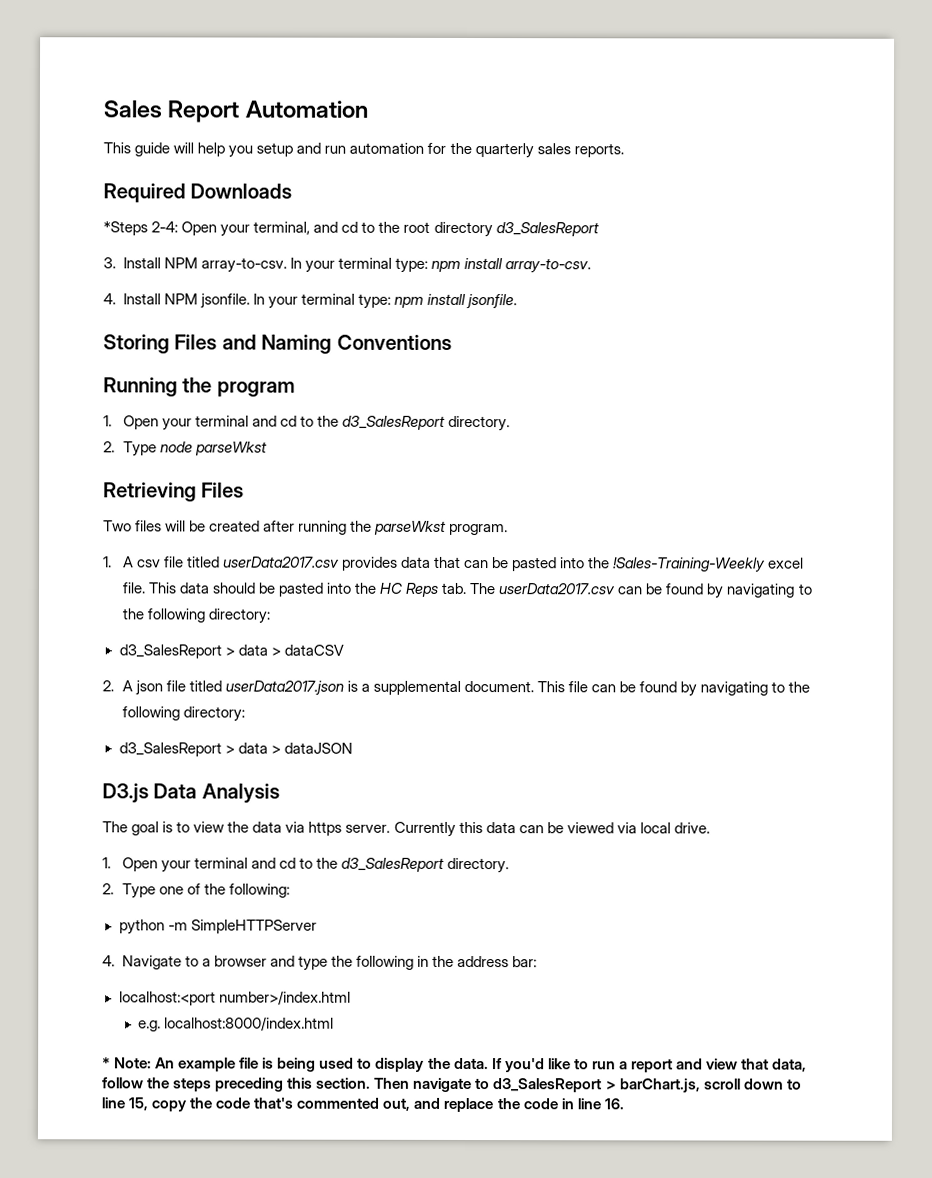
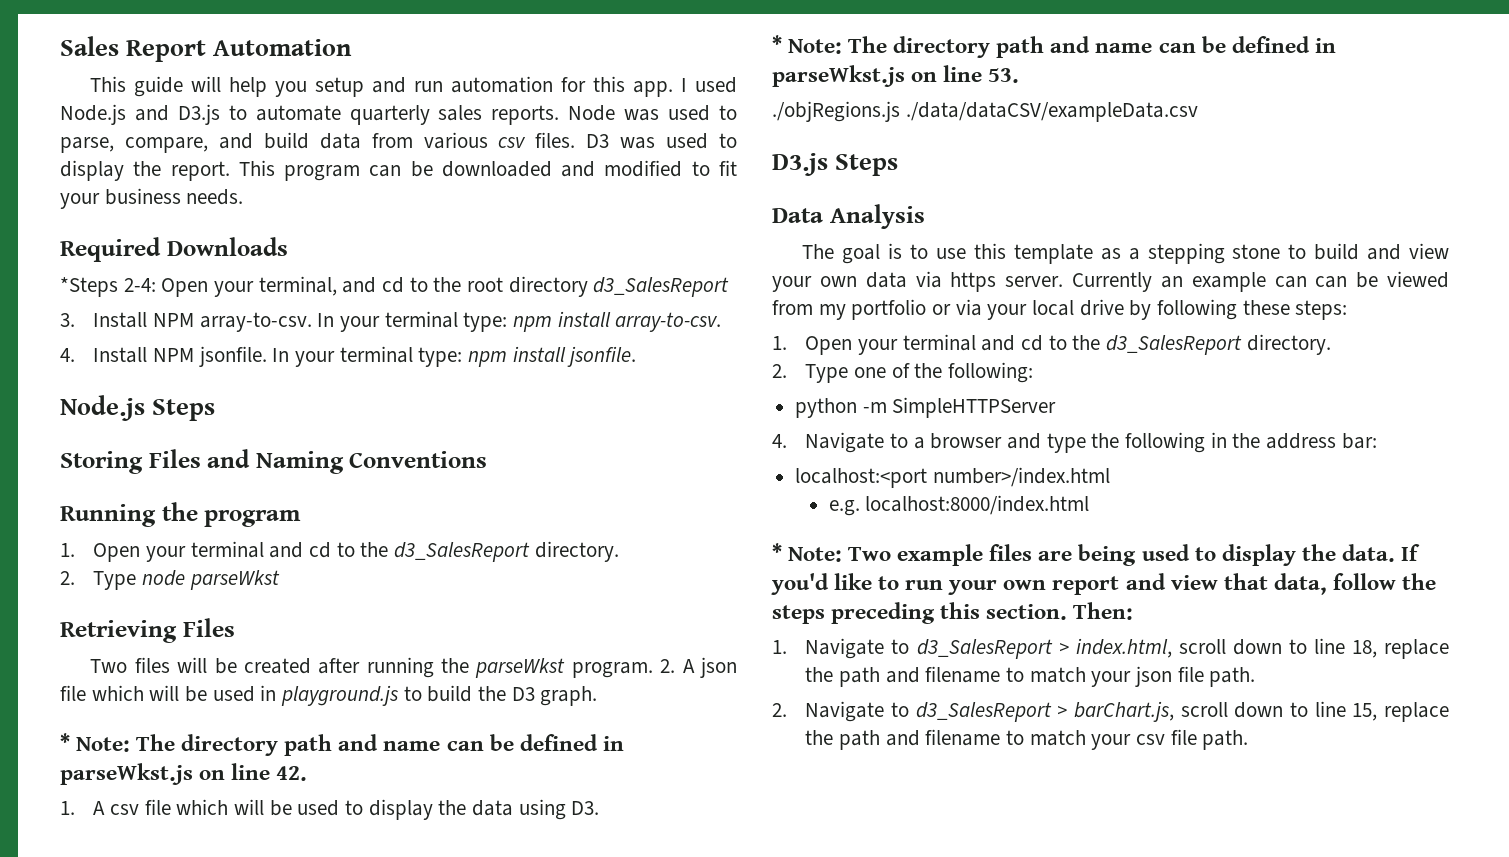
- This guide will help you setup and run automation for the quarterly sales reports.
+ This guide will help you setup and run automation for this app. I used Node.js and D3.js to automate quarterly sales reports. Node was used to parse, compare, and build data from various csv files. D3 was used to display the report. This program can be downloaded and modified to fit your business needs.
+ Node.js Steps
- Two files will be created after running the parseWkst program.
- 1. A csv file titled userData2017.csv provides data that can be pasted into the !Sales-Training-Weekly excel file. This data should be pasted into the HC Reps tab. The userData2017.csv can be found by navigating to the following directory:
- d3_SalesReport > data > dataCSV
- 2. A json file titled userData2017.json is a supplemental document. This file can be found by navigating to the following directory:
- d3_SalesReport > data > dataJSON
- D3.js Data Analysis
+ Two files will be created after running the parseWkst program. 2. A json file which will be used in playground.js to build the D3 graph.
+ * Note: The directory path and name can be defined in parseWkst.js on line 42.
+ 1. A csv file which will be used to display the data using D3.
+ * Note: The directory path and name can be defined in parseWkst.js on line 53.
+ ./objRegions.js ./data/dataCSV/exampleData.csv
+ D3.js Steps
+ Data Analysis
- The goal is to view the data via https server.
+ The goal is to use this template as a stepping stone to build and view your own data via https server.
- Currently this data can be viewed via local drive.
+ Currently an example can can be viewed from my portfolio or via your local drive by following these steps:
- * Note: An example file is being used to display the data.
+ * Note: Two example files are being used to display the data.
- If you'd like to run a report and view that data, follow the steps preceding this section.
+ If you'd like to run your own report and view that data, follow the steps preceding this section.
- Then navigate to d3_SalesReport > barChart.js, scroll down to line 15, copy the code that's commented out, and replace the code in line 16.
+ Then:
+ 1. Navigate to d3_SalesReport > index.html, scroll down to line 18, replace the path and filename to match your json file path.
+ 2. Navigate to d3_SalesReport > barChart.js, scroll down to line 15, replace the path and filename to match your csv file path.

